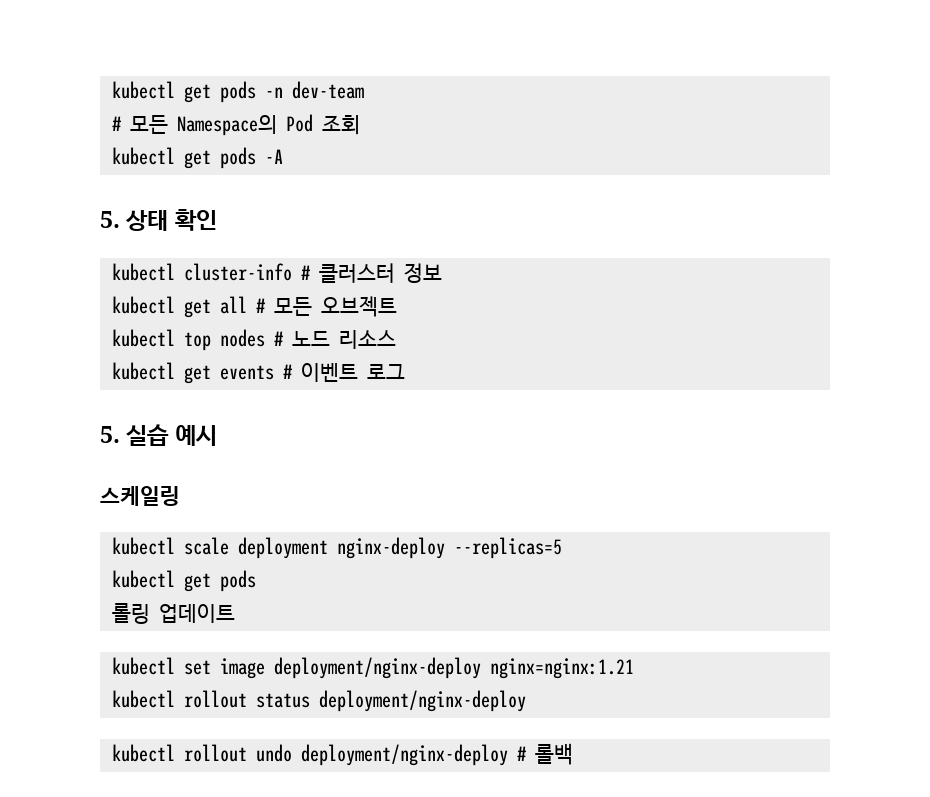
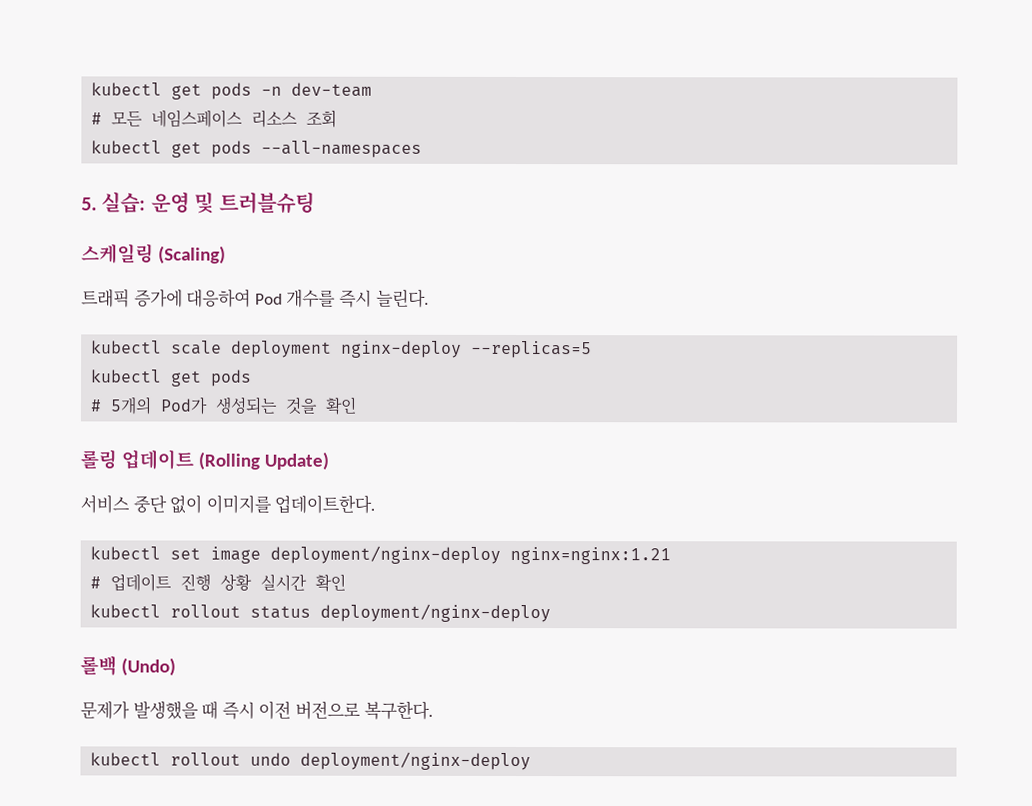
- # 모든 Namespace의 Pod 조회
+ # 모든 네임스페이스 리소스 조회
- kubectl get pods -A
- 5. 상태 확인
- kubectl cluster-info # 클러스터 정보
- kubectl get all # 모든 오브젝트
- kubectl top nodes # 노드 리소스
- kubectl get events # 이벤트 로그
- 5. 실습 예시
- 스케일링
+ kubectl get pods --all-namespaces
+ 5. 실습: 운영 및 트러블슈팅
+ 스케일링 (Scaling)
+ 트래픽 증가에 대응하여 Pod 개수를 즉시 늘린다.
- 롤링 업데이트
+ # 5개의 Pod가 생성되는 것을 확인
+ 롤링 업데이트 (Rolling Update)
+ 서비스 중단 없이 이미지를 업데이트한다.
+ # 업데이트 진행 상황 실시간 확인
  kubectl rollout status deployment/nginx-deploy
+ 롤백 (Undo)
+ 문제가 발생했을 때 즉시 이전 버전으로 복구한다.
- kubectl rollout undo deployment/nginx-deploy # 롤백
+ kubectl rollout undo deployment/nginx-deploy

